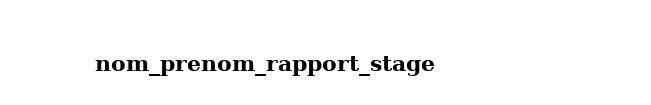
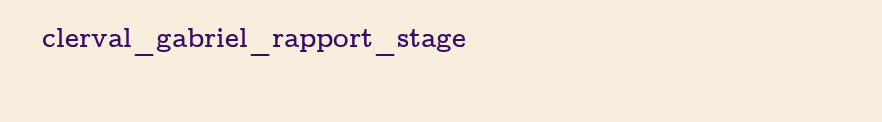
- nom_prenom_rapport_stage
+ clerval_gabriel_rapport_stage

